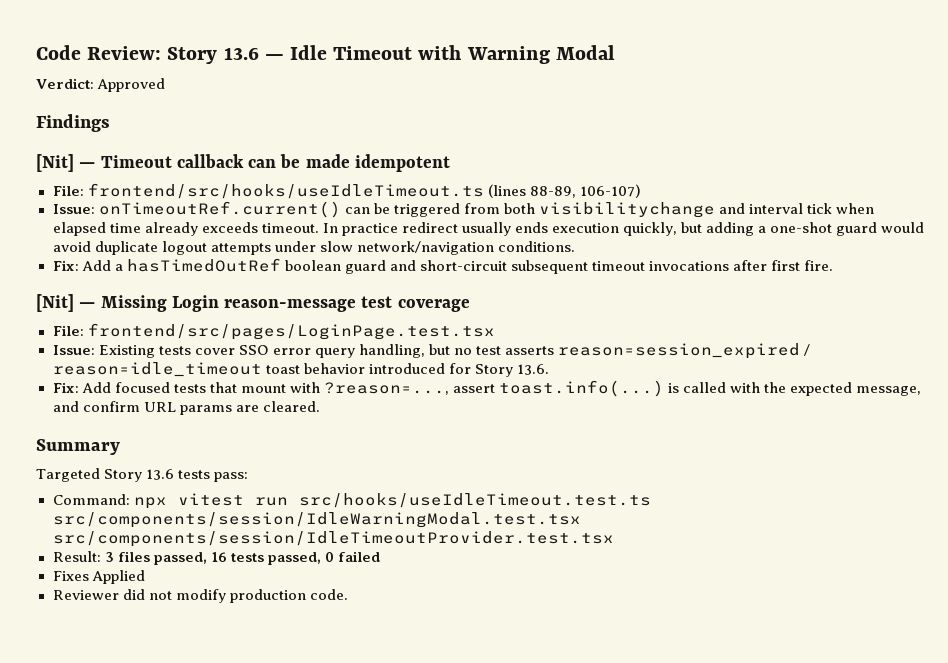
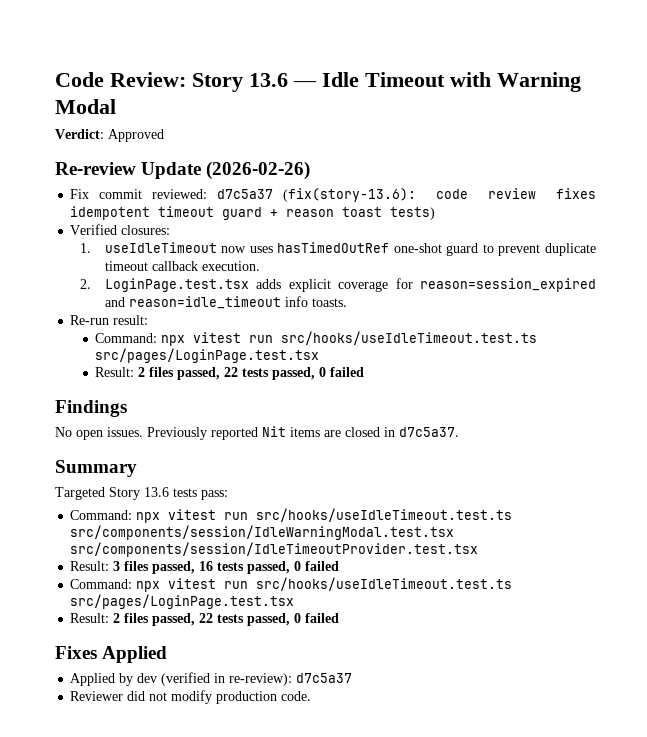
+ Re-review Update (2026-02-26)
+ Fix commit reviewed: d7c5a37 (fix(story-13.6): code review fixes idempotent timeout guard + reason toast tests)
+ Verified closures:
+ 1. useIdleTimeout now uses hasTimedOutRef one-shot guard to prevent duplicate timeout callback execution.
+ 2. LoginPage.test.tsx adds explicit coverage for reason=session_expired and reason=idle_timeout info toasts.
+ Re-run result:
+ Command: npx vitest run src/hooks/useIdleTimeout.test.ts src/pages/LoginPage.test.tsx
+ Result: 2 files passed, 22 tests passed, 0 failed
  Findings
- [Nit] — Timeout callback can be made idempotent
- File: frontend/src/hooks/useIdleTimeout.ts (lines 88-89, 106-107)
- Issue: onTimeoutRef.current() can be triggered from both visibilitychange and interval tick when elapsed time already exceeds timeout. In practice redirect usually ends execution quickly, but adding a one-shot guard would avoid duplicate logout attempts under slow network/navigation conditions.
- Fix: Add a hasTimedOutRef boolean guard and short-circuit subsequent timeout invocations after first fire.
- [Nit] — Missing Login reason-message test coverage
- File: frontend/src/pages/LoginPage.test.tsx
- Issue: Existing tests cover SSO error query handling, but no test asserts reason=session_expired / reason=idle_timeout toast behavior introduced for Story 13.6.
- Fix: Add focused tests that mount with ?reason=..., assert toast.info(...) is called with the expected message, and confirm URL params are cleared.
+ No open issues. Previously reported Nit items are closed in d7c5a37.
  Result: 3 files passed, 16 tests passed, 0 failed
+ Command: npx vitest run src/hooks/useIdleTimeout.test.ts src/pages/LoginPage.test.tsx
+ Result: 2 files passed, 22 tests passed, 0 failed
  Fixes Applied
+ Applied by dev (verified in re-review): d7c5a37

